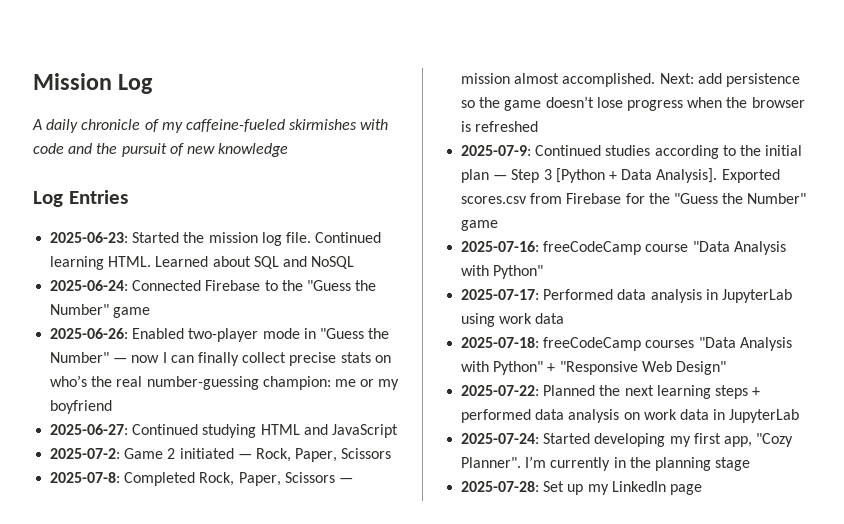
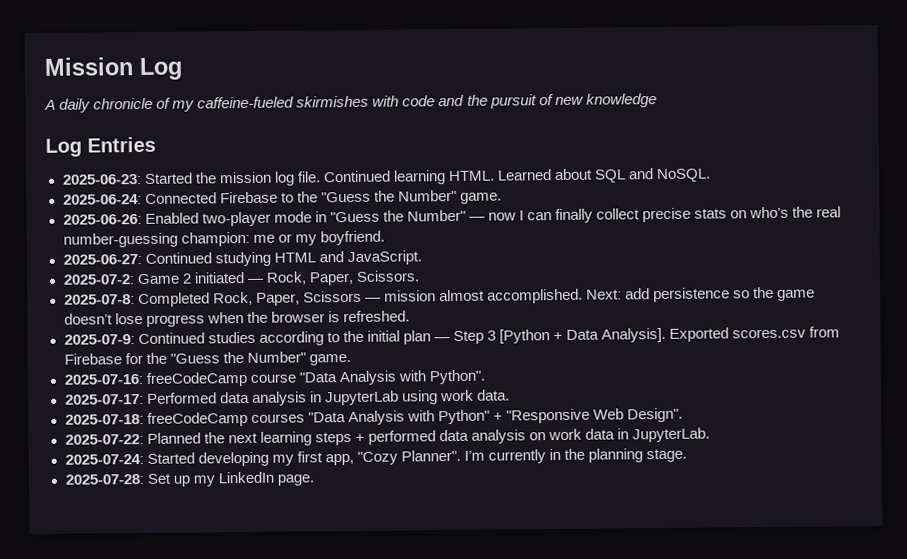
- Learned about SQL and NoSQL
+ Learned about SQL and NoSQL.
- 2025-06-24: Connected Firebase to the "Guess the Number" game
+ 2025-06-24: Connected Firebase to the "Guess the Number" game.
- 2025-06-26: Enabled two-player mode in "Guess the Number" — now I can finally collect precise stats on who’s the real number-guessing champion: me or my boyfriend
+ 2025-06-26: Enabled two-player mode in "Guess the Number" — now I can finally collect precise stats on who’s the real number-guessing champion: me or my boyfriend.
- 2025-06-27: Continued studying HTML and JavaScript
+ 2025-06-27: Continued studying HTML and JavaScript.
- 2025-07-2: Game 2 initiated — Rock, Paper, Scissors
+ 2025-07-2: Game 2 initiated — Rock, Paper, Scissors.
- Next: add persistence so the game doesn’t lose progress when the browser is refreshed
+ Next: add persistence so the game doesn’t lose progress when the browser is refreshed.
- Exported scores.csv from Firebase for the "Guess the Number" game
+ Exported scores.csv from Firebase for the "Guess the Number" game.
- 2025-07-16: freeCodeCamp course "Data Analysis with Python"
+ 2025-07-16: freeCodeCamp course "Data Analysis with Python".
- 2025-07-17: Performed data analysis in JupyterLab using work data
+ 2025-07-17: Performed data analysis in JupyterLab using work data.
- 2025-07-18: freeCodeCamp courses "Data Analysis with Python" + "Responsive Web Design"
+ 2025-07-18: freeCodeCamp courses "Data Analysis with Python" + "Responsive Web Design".
- 2025-07-22: Planned the next learning steps + performed data analysis on work data in JupyterLab
+ 2025-07-22: Planned the next learning steps + performed data analysis on work data in JupyterLab.
- I’m currently in the planning stage
+ I’m currently in the planning stage.
- 2025-07-28: Set up my LinkedIn page
+ 2025-07-28: Set up my LinkedIn page.

